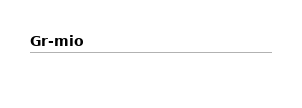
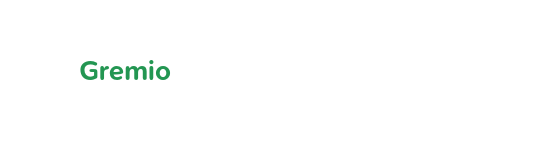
- Gr-mio
+ Gremio

